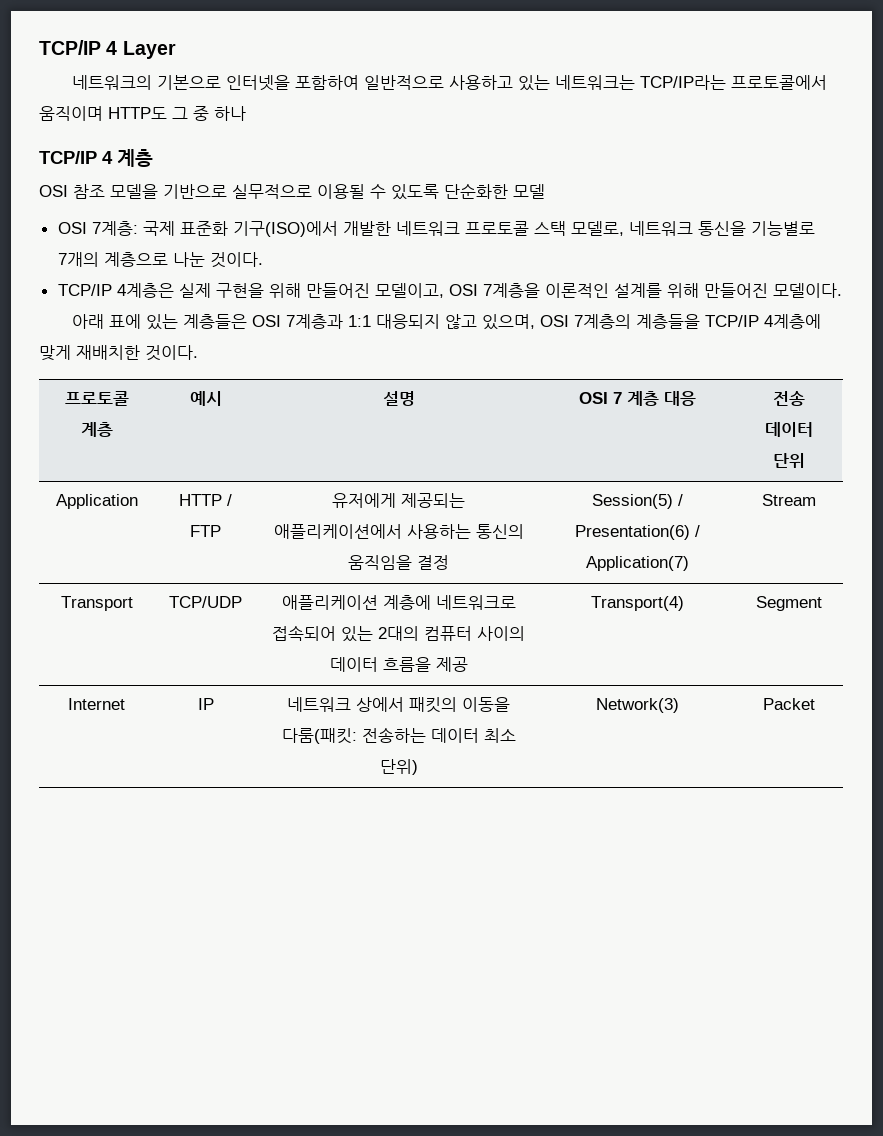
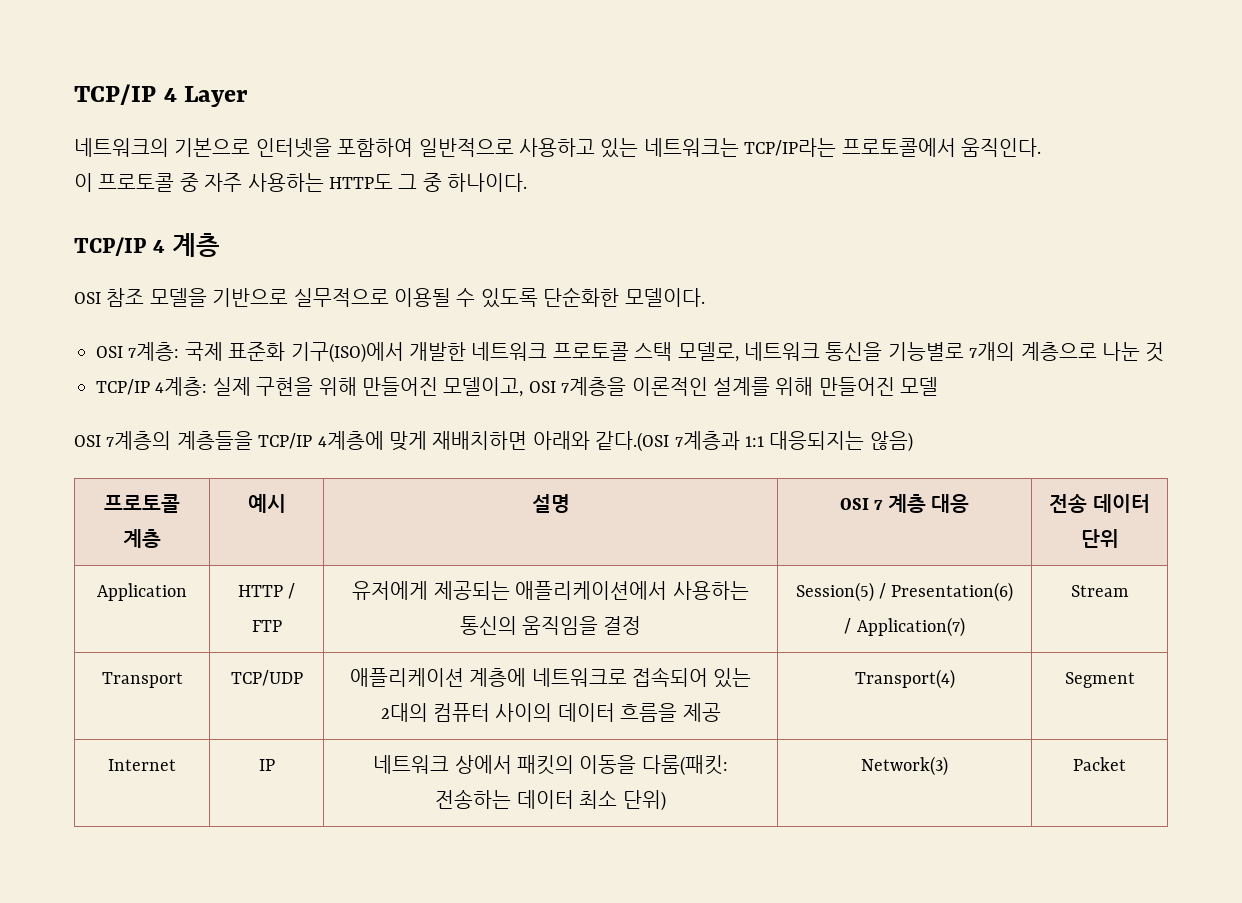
- 네트워크의 기본으로 인터넷을 포함하여 일반적으로 사용하고 있는 네트워크는 TCP/IP라는 프로토콜에서 움직이며 HTTP도 그 중 하나
+ 네트워크의 기본으로 인터넷을 포함하여 일반적으로 사용하고 있는 네트워크는 TCP/IP라는 프로토콜에서 움직인다.
+ 이 프로토콜 중 자주 사용하는 HTTP도 그 중 하나이다.
- OSI 참조 모델을 기반으로 실무적으로 이용될 수 있도록 단순화한 모델
+ OSI 참조 모델을 기반으로 실무적으로 이용될 수 있도록 단순화한 모델이다.
- OSI 7계층: 국제 표준화 기구(ISO)에서 개발한 네트워크 프로토콜 스택 모델로, 네트워크 통신을 기능별로 7개의 계층으로 나눈 것이다.
- TCP/IP 4계층은 실제 구현을 위해 만들어진 모델이고, OSI 7계층을 이론적인 설계를 위해 만들어진 모델이다.
- 아래 표에 있는 계층들은 OSI 7계층과 1:1 대응되지 않고 있으며, OSI 7계층의 계층들을 TCP/IP 4계층에 맞게 재배치한 것이다.
+ OSI 7계층: 국제 표준화 기구(ISO)에서 개발한 네트워크 프로토콜 스택 모델로, 네트워크 통신을 기능별로 7개의 계층으로 나눈 것
+ TCP/IP 4계층: 실제 구현을 위해 만들어진 모델이고, OSI 7계층을 이론적인 설계를 위해 만들어진 모델
+ OSI 7계층의 계층들을 TCP/IP 4계층에 맞게 재배치하면 아래와 같다.(OSI 7계층과 1:1 대응되지는 않음)

